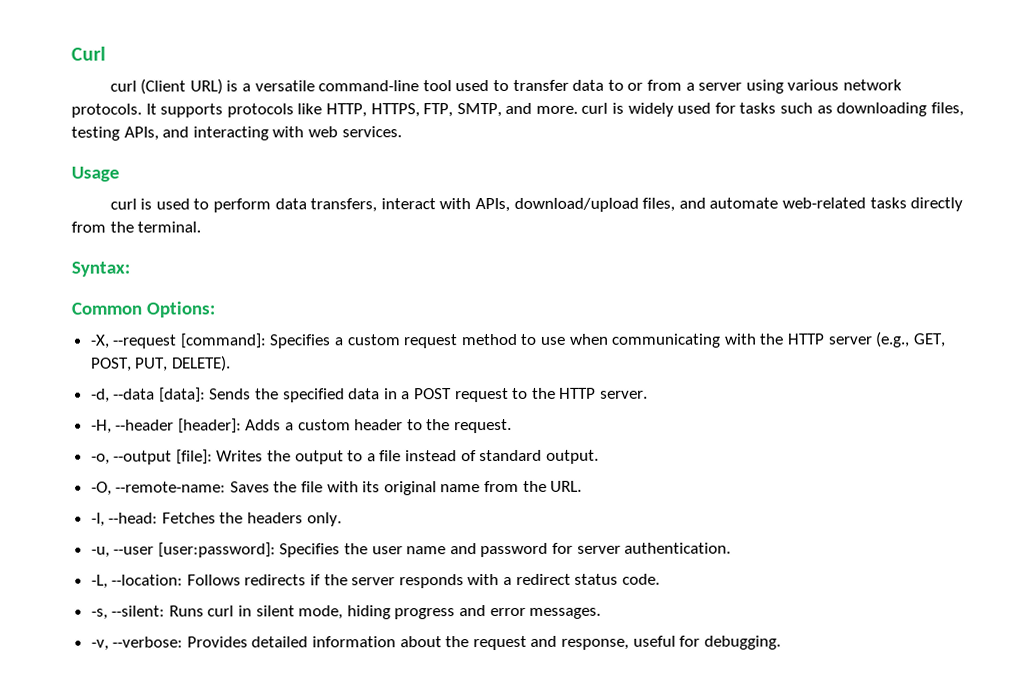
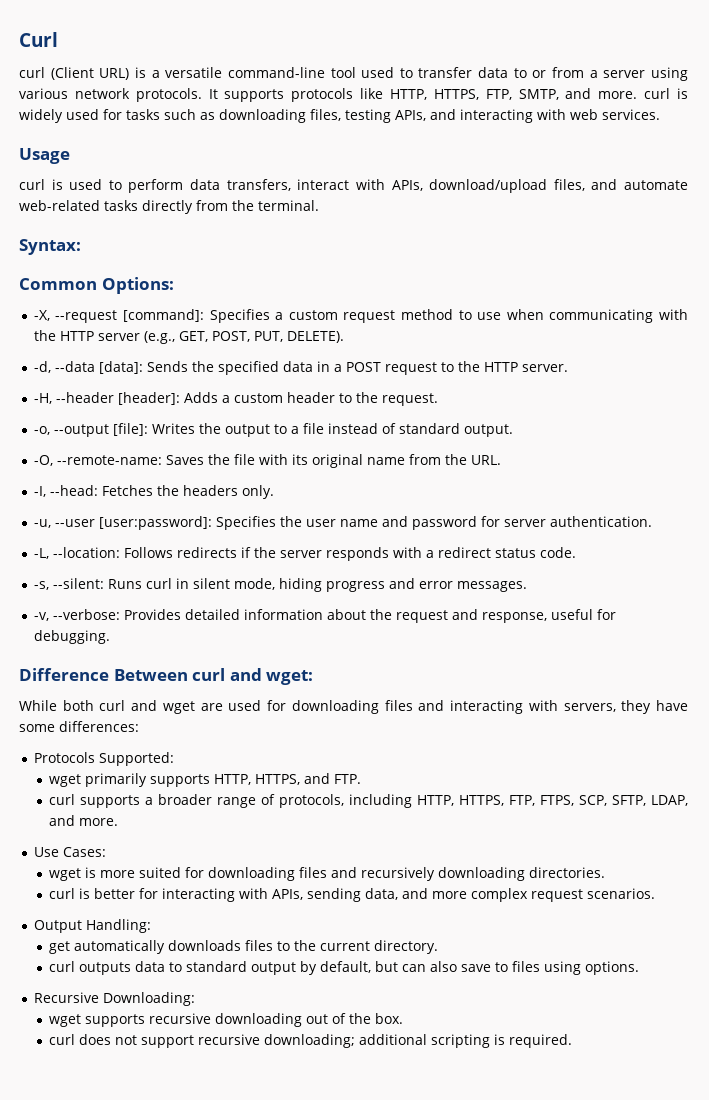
+ Difference Between curl and wget:
+ While both curl and wget are used for downloading files and interacting with servers, they have some differences:
+ Protocols Supported:
+ wget primarily supports HTTP, HTTPS, and FTP.
+ curl supports a broader range of protocols, including HTTP, HTTPS, FTP, FTPS, SCP, SFTP, LDAP, and more.
+ Use Cases:
+ wget is more suited for downloading files and recursively downloading directories.
+ curl is better for interacting with APIs, sending data, and more complex request scenarios.
+ Output Handling:
+ get automatically downloads files to the current directory.
+ curl outputs data to standard output by default, but can also save to files using options.
+ Recursive Downloading:
+ wget supports recursive downloading out of the box.
+ curl does not support recursive downloading; additional scripting is required.

